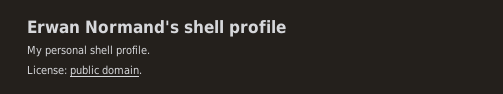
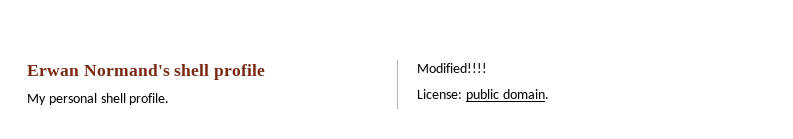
+ Modified!!!!

